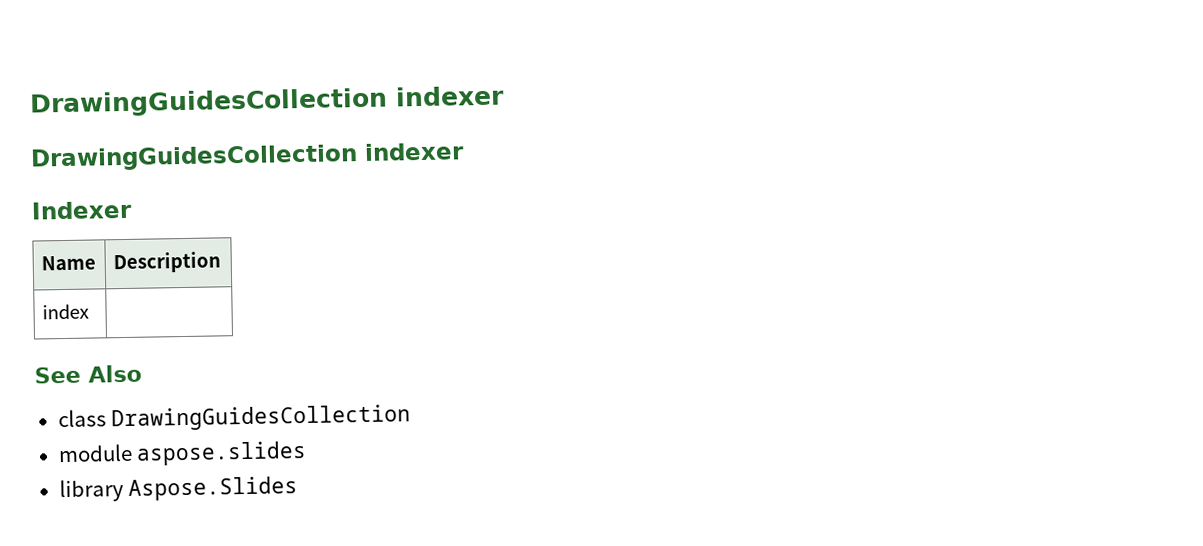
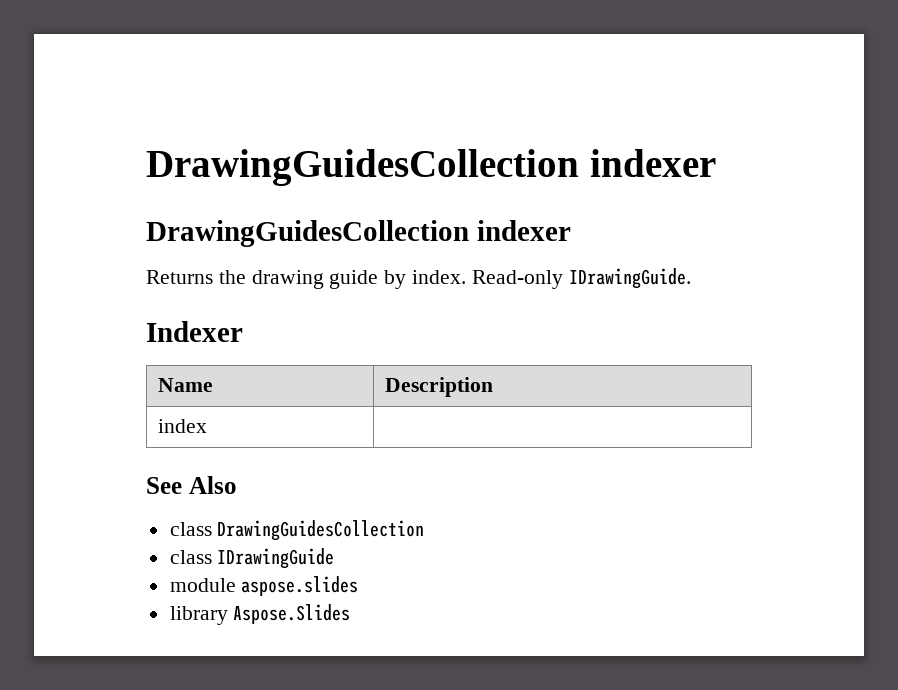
+ Returns the drawing guide by index. Read-only IDrawingGuide.
+ class IDrawingGuide

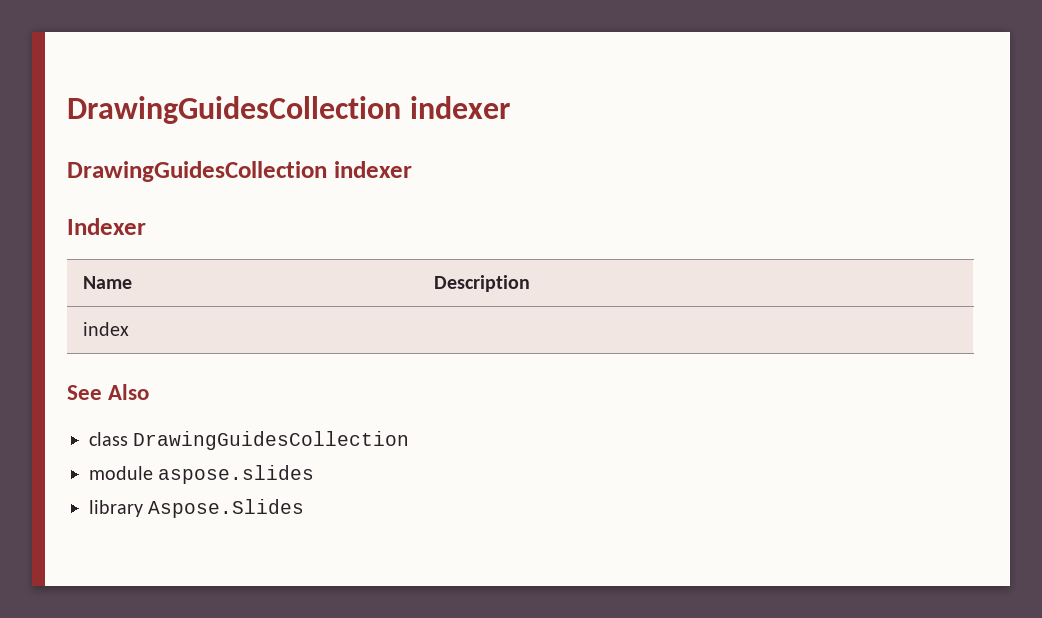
- Returns the drawing guide by index. Read-only IDrawingGuide.
- class IDrawingGuide

